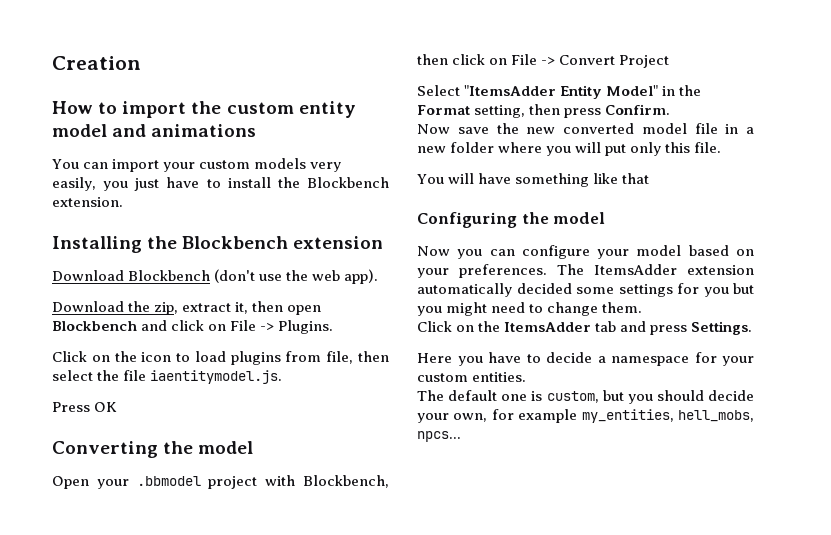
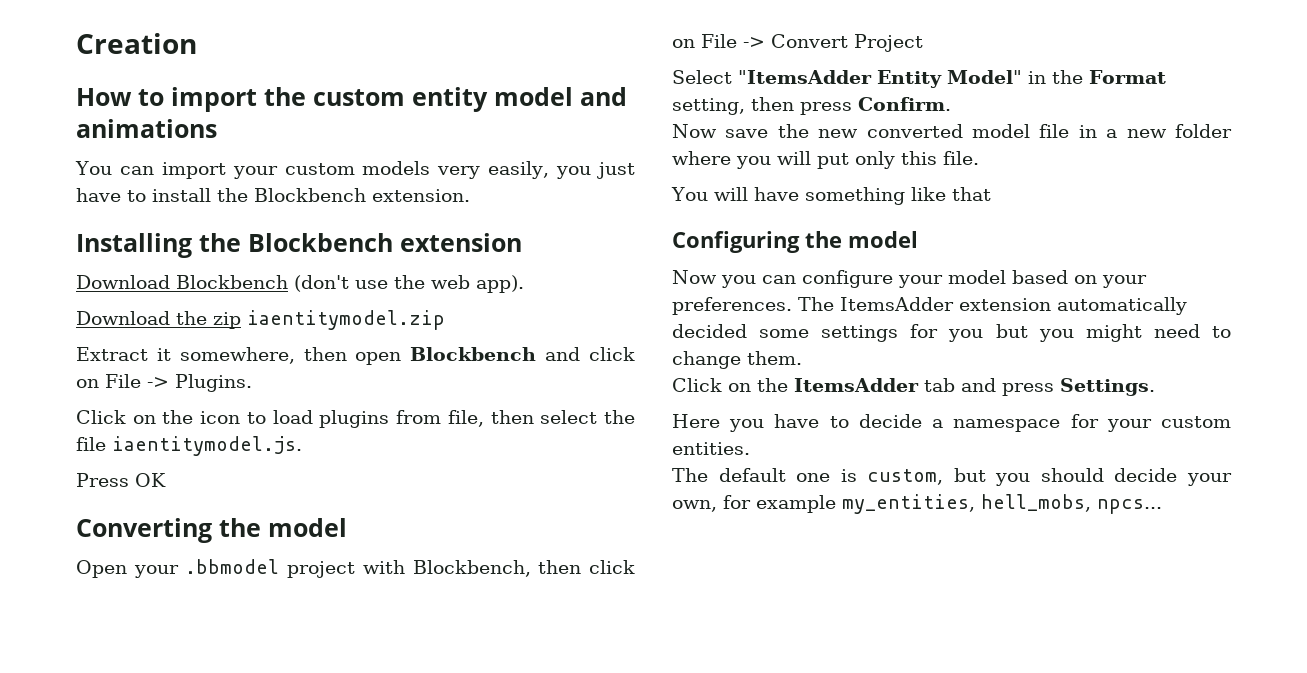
- Download the zip, extract it, then open Blockbench and click on File -> Plugins.
+ Download the zip iaentitymodel.zip
+ Extract it somewhere, then open Blockbench and click on File -> Plugins.

